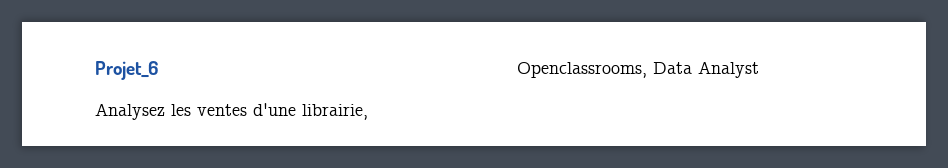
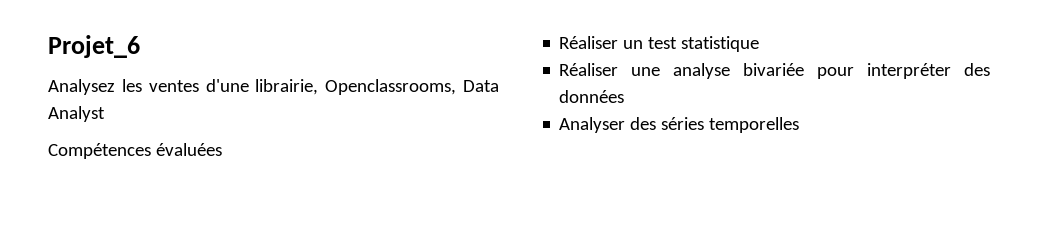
+ Compétences évaluées
+ Réaliser un test statistique
+ Réaliser une analyse bivariée pour interpréter des données
+ Analyser des séries temporelles

